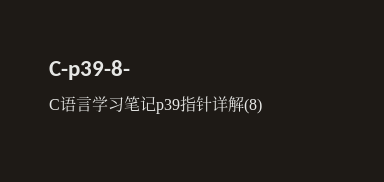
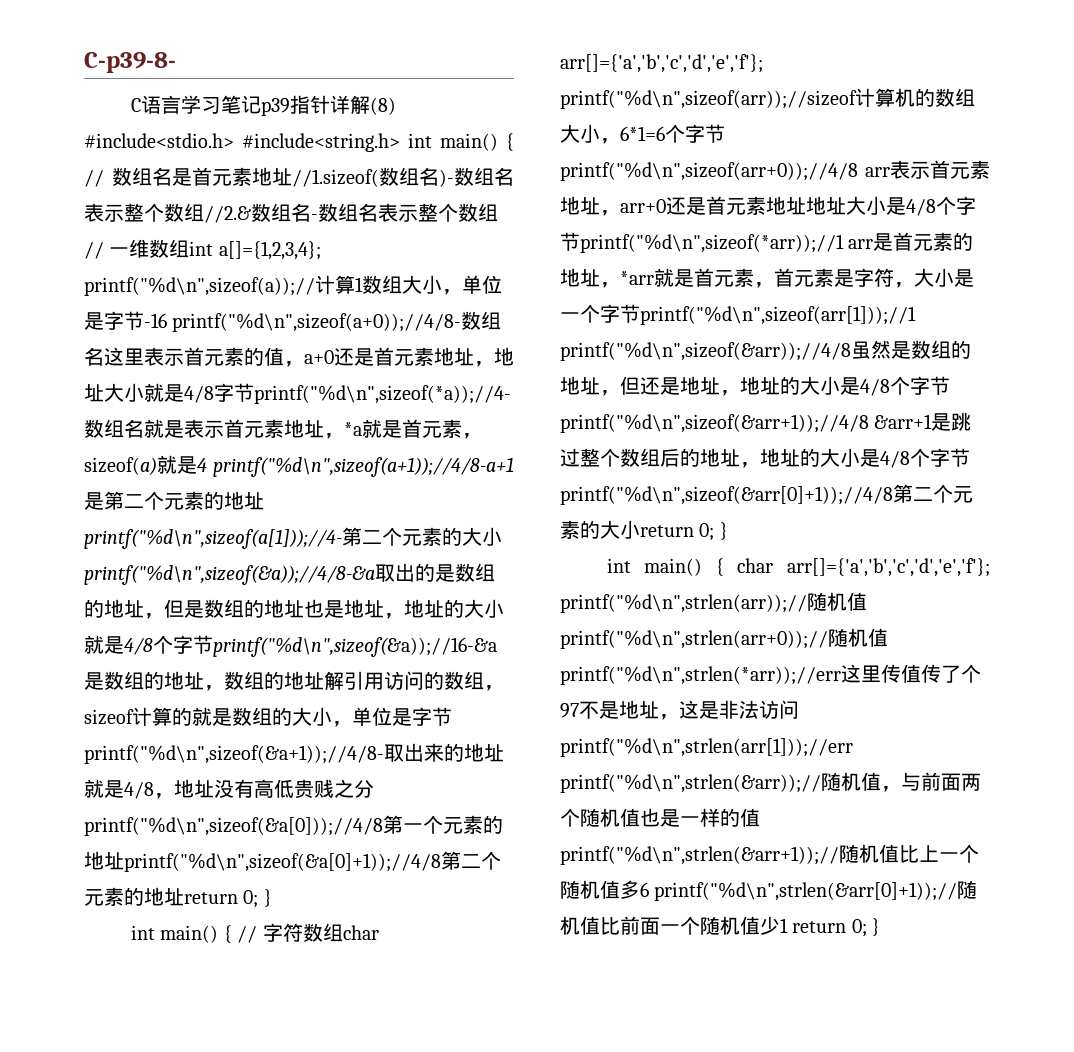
- C语言学习笔记p39指针详解(8)
+ C语言学习笔记p39指针详解(8) #include<stdio.h> #include<string.h> int main() { // 数组名是首元素地址//1.sizeof(数组名)-数组名表示整个数组//2.&数组名-数组名表示整个数组 // 一维数组int a[]={1,2,3,4}; printf("%d\n",sizeof(a));//计算1数组大小，单位是字节-16 printf("%d\n",sizeof(a+0));//4/8-数组名这里表示首元素的值，a+0还是首元素地址，地址大小就是4/8字节printf("%d\n",sizeof(*a));//4-数组名就是表示首元素地址，*a就是首元素，sizeof(a)就是4 printf("%d\n",sizeof(a+1));//4/8-a+1是第二个元素的地址printf("%d\n",sizeof(a[1]));//4-第二个元素的大小printf("%d\n",sizeof(&a));//4/8-&a取出的是数组的地址，但是数组的地址也是地址，地址的大小就是4/8个字节printf("%d\n",sizeof(&a));//16-&a是数组的地址，数组的地址解引用访问的数组，sizeof计算的就是数组的大小，单位是字节printf("%d\n",sizeof(&a+1));//4/8-取出来的地址就是4/8，地址没有高低贵贱之分printf("%d\n",sizeof(&a[0]));//4/8第一个元素的地址printf("%d\n",sizeof(&a[0]+1));//4/8第二个元素的地址return 0; }
+ int main() { // 字符数组char arr[]={'a','b','c','d','e','f'}; printf("%d\n",sizeof(arr));//sizeof计算机的数组大小，6*1=6个字节printf("%d\n",sizeof(arr+0));//4/8 arr表示首元素地址，arr+0还是首元素地址地址大小是4/8个字节printf("%d\n",sizeof(*arr));//1 arr是首元素的地址，*arr就是首元素，首元素是字符，大小是一个字节printf("%d\n",sizeof(arr[1]));//1 printf("%d\n",sizeof(&arr));//4/8虽然是数组的地址，但还是地址，地址的大小是4/8个字节printf("%d\n",sizeof(&arr+1));//4/8 &arr+1是跳过整个数组后的地址，地址的大小是4/8个字节printf("%d\n",sizeof(&arr[0]+1));//4/8第二个元素的大小return 0; }
+ int main() { char arr[]={'a','b','c','d','e','f'}; printf("%d\n",strlen(arr));//随机值printf("%d\n",strlen(arr+0));//随机值printf("%d\n",strlen(*arr));//err这里传值传了个97不是地址，这是非法访问printf("%d\n",strlen(arr[1]));//err printf("%d\n",strlen(&arr));//随机值，与前面两个随机值也是一样的值printf("%d\n",strlen(&arr+1));//随机值比上一个随机值多6 printf("%d\n",strlen(&arr[0]+1));//随机值比前面一个随机值少1 return 0; }

